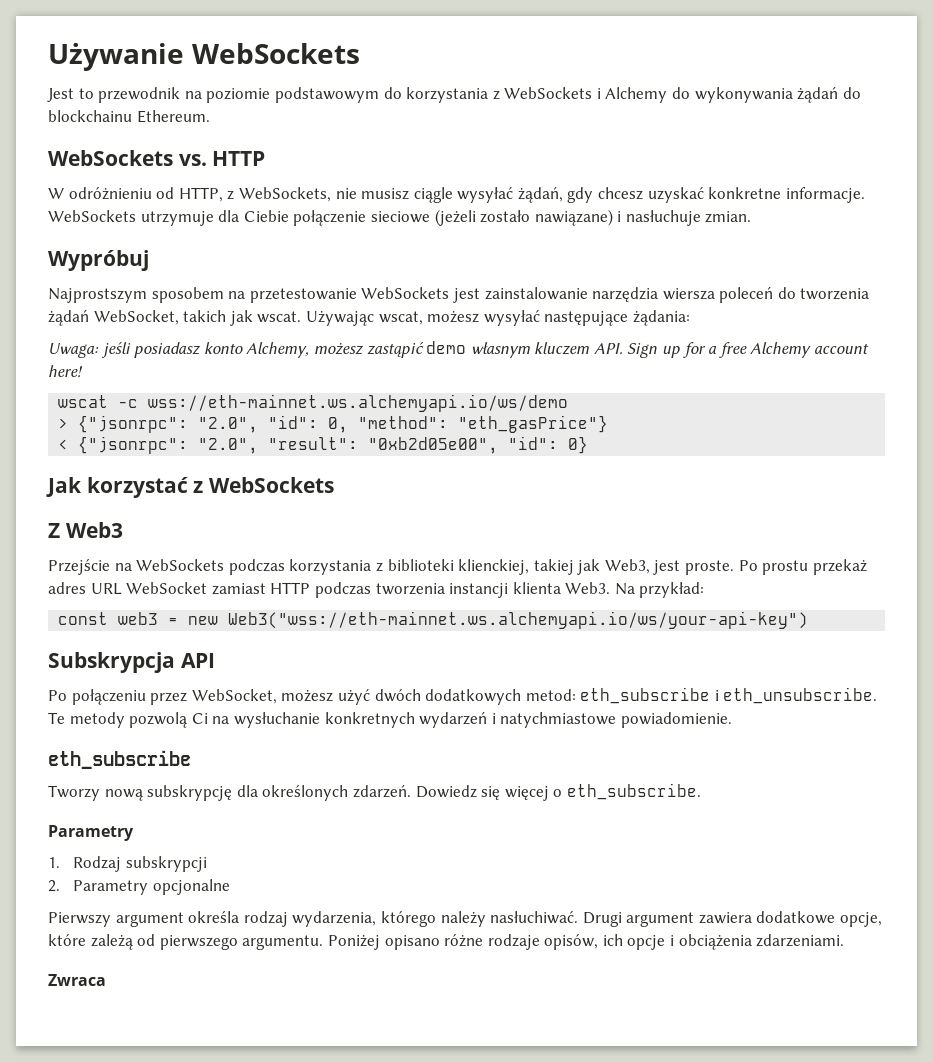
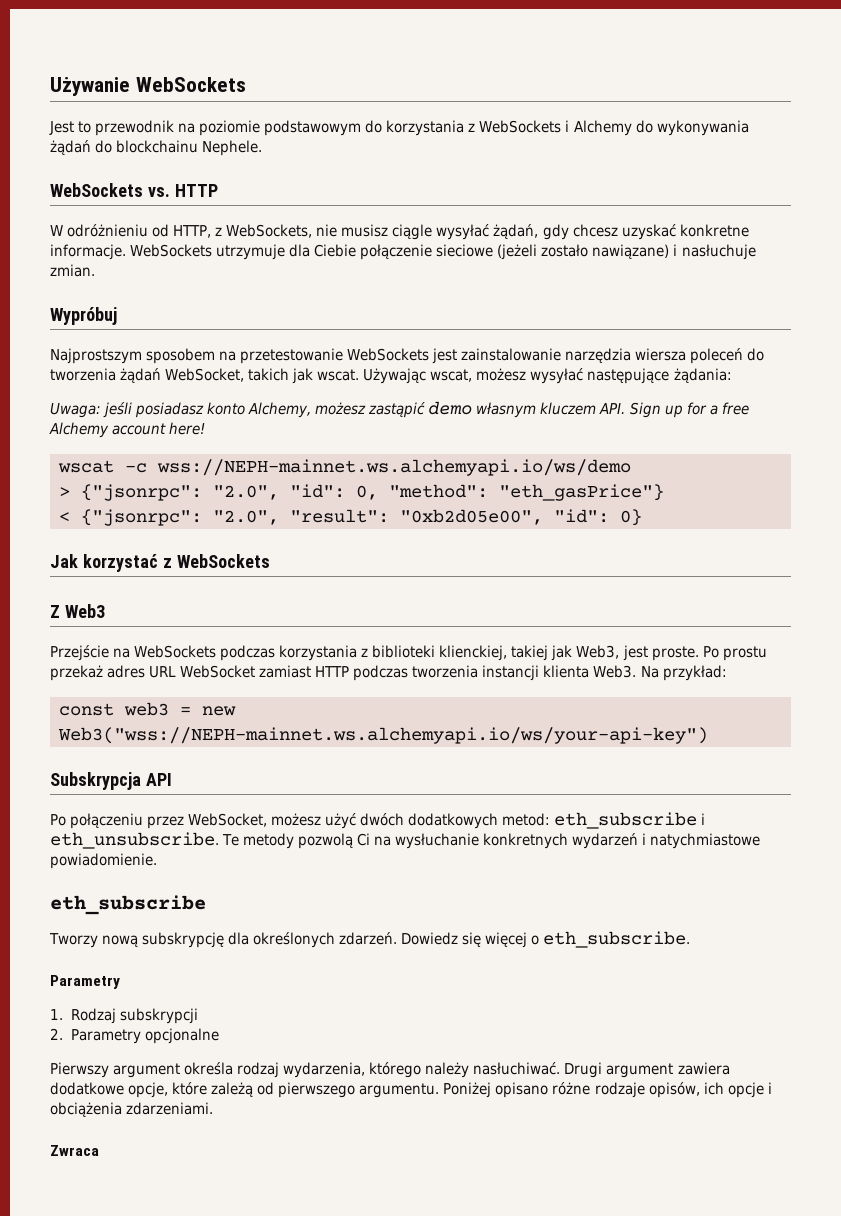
- Jest to przewodnik na poziomie podstawowym do korzystania z WebSockets i Alchemy do wykonywania żądań do blockchainu Ethereum.
+ Jest to przewodnik na poziomie podstawowym do korzystania z WebSockets i Alchemy do wykonywania żądań do blockchainu Nephele.
- wscat -c wss://eth-mainnet.ws.alchemyapi.io/ws/demo
+ wscat -c wss://NEPH-mainnet.ws.alchemyapi.io/ws/demo
- const web3 = new Web3("wss://eth-mainnet.ws.alchemyapi.io/ws/your-api-key")
+ const web3 = new Web3("wss://NEPH-mainnet.ws.alchemyapi.io/ws/your-api-key")

